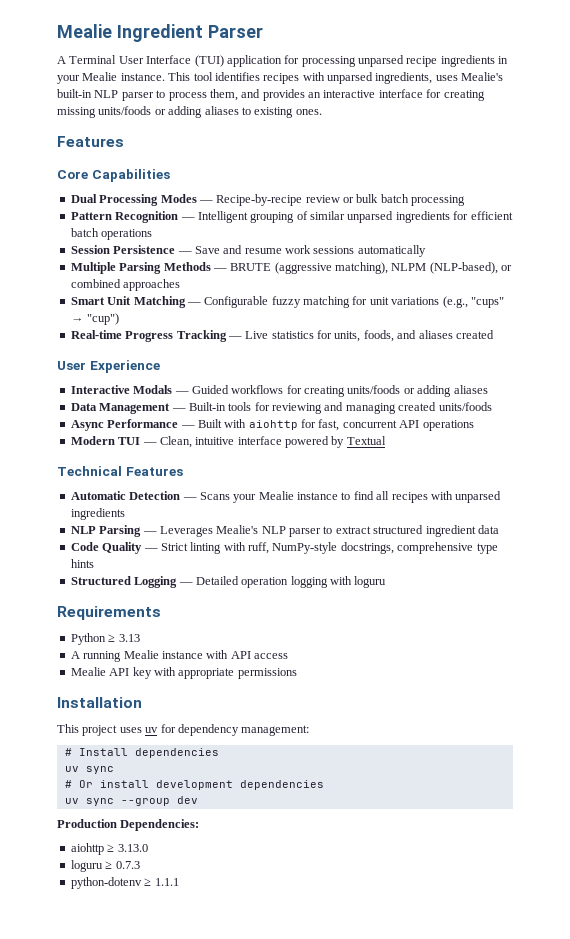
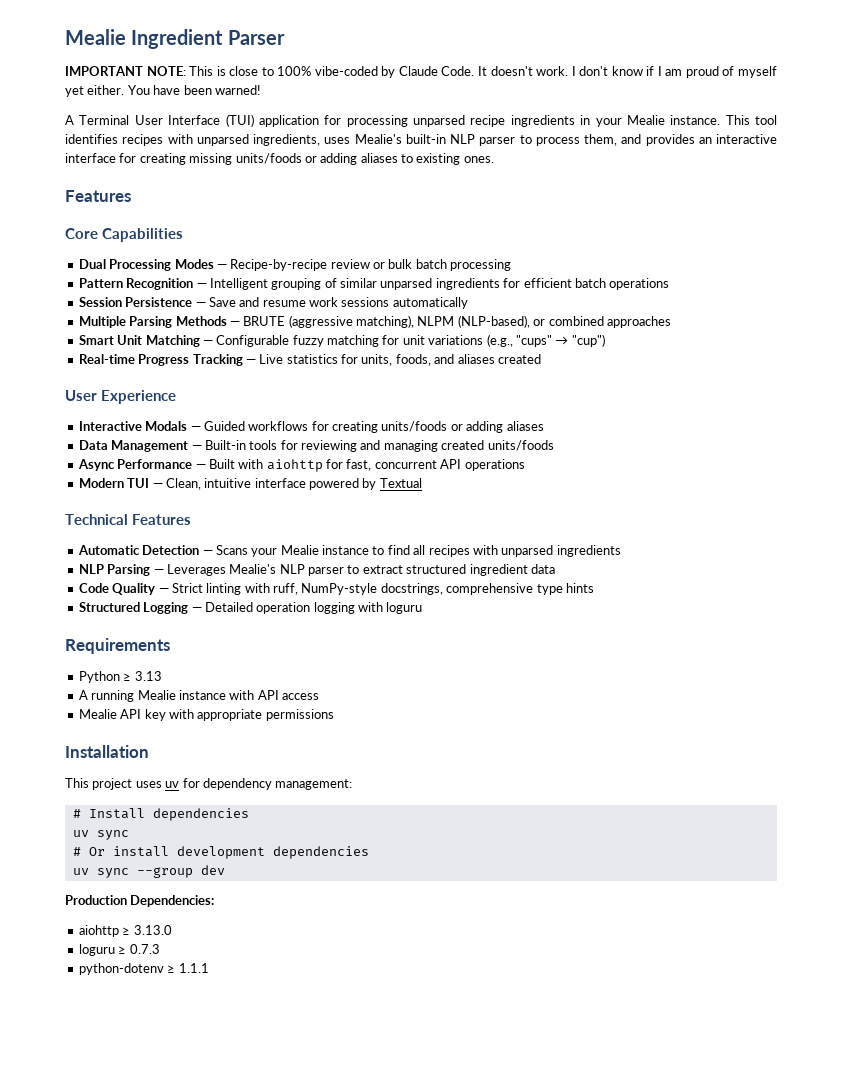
+ IMPORTANT NOTE: This is close to 100% vibe-coded by Claude Code. It doesn't work. I don't know if I am proud of myself yet either. You have been warned!

